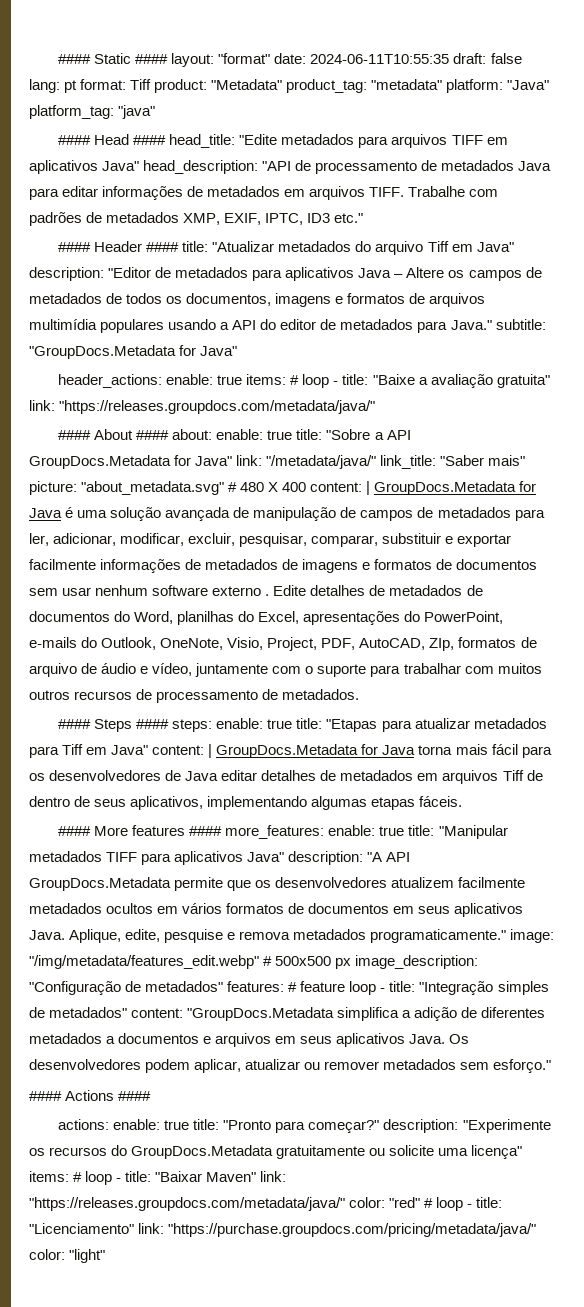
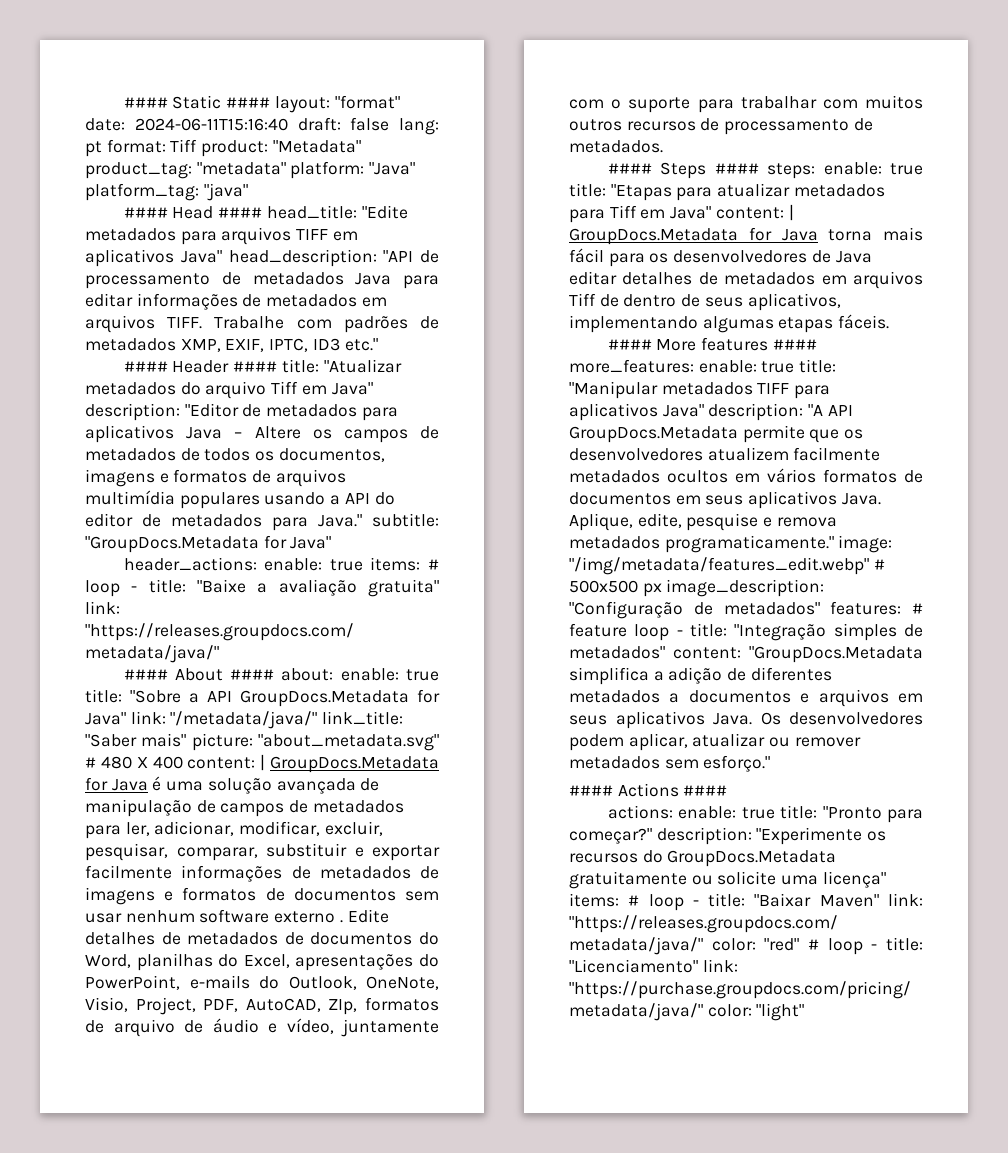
- #### Static #### layout: "format" date: 2024-06-11T10:55:35 draft: false lang: pt format: Tiff product: "Metadata" product_tag: "metadata" platform: "Java" platform_tag: "java"
+ #### Static #### layout: "format" date: 2024-06-11T15:16:40 draft: false lang: pt format: Tiff product: "Metadata" product_tag: "metadata" platform: "Java" platform_tag: "java"

